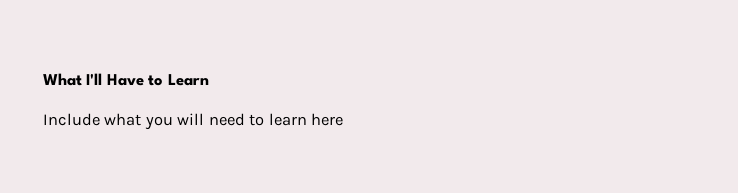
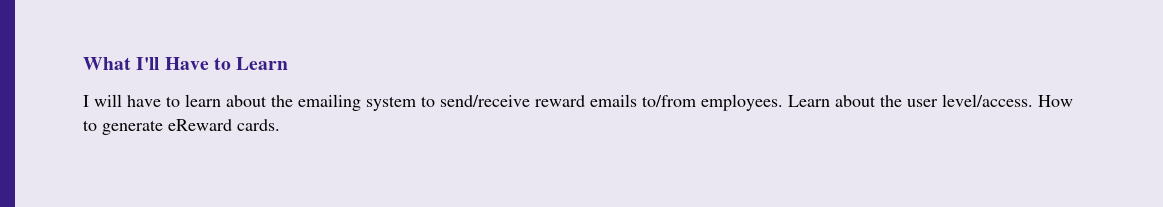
- Include what you will need to learn here
+ I will have to learn about the emailing system to send/receive reward emails to/from employees. Learn about the user level/access. How to generate eReward cards.

